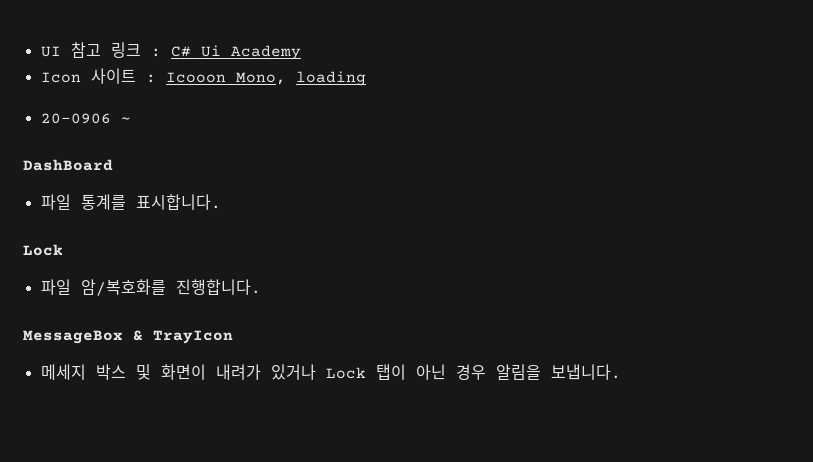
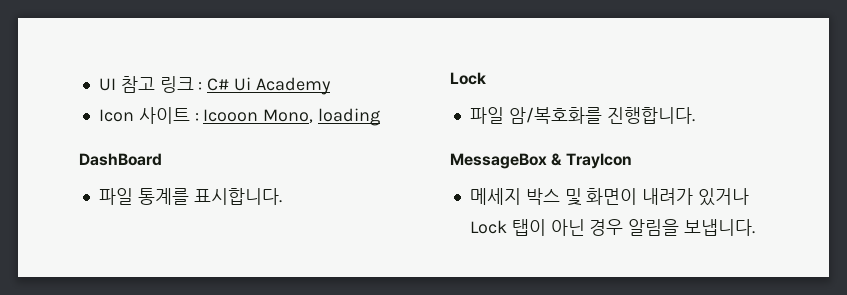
- 20-0906 ~

